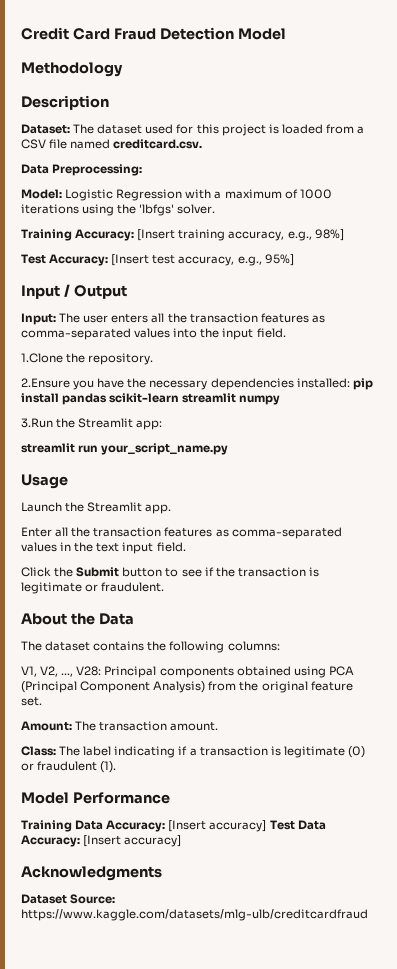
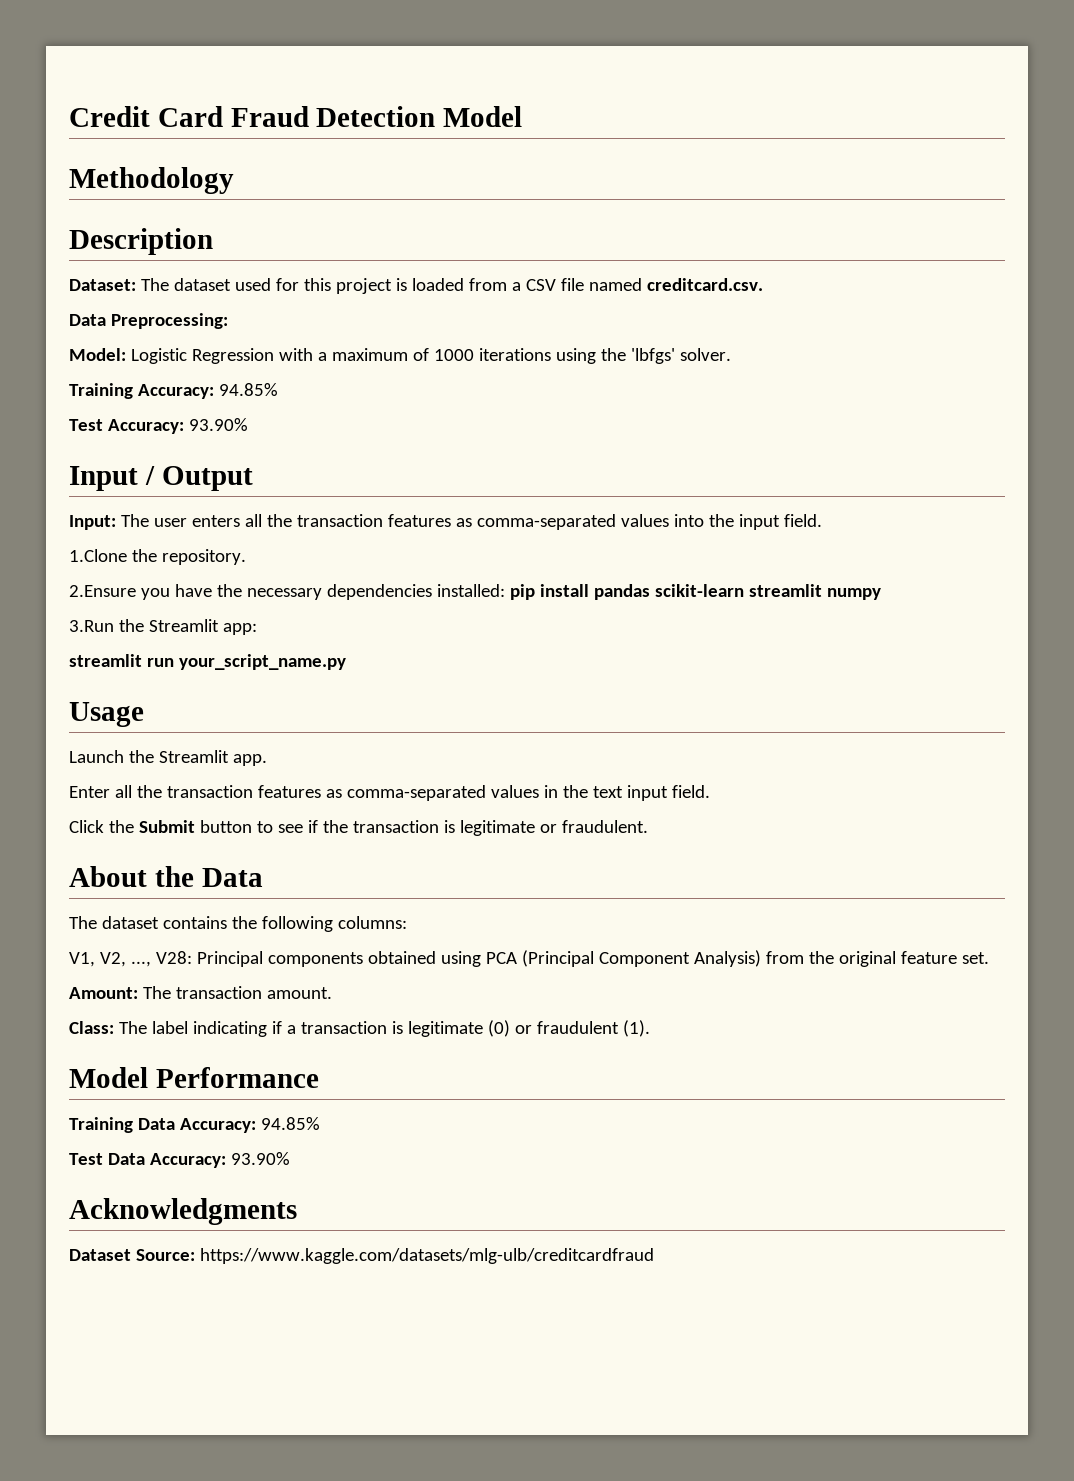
- Training Accuracy: [Insert training accuracy, e.g., 98%]
- Test Accuracy: [Insert test accuracy, e.g., 95%]
+ Training Accuracy: 94.85%
+ Test Accuracy: 93.90%
- Training Data Accuracy: [Insert accuracy] Test Data Accuracy: [Insert accuracy]
+ Training Data Accuracy: 94.85%
+ Test Data Accuracy: 93.90%

